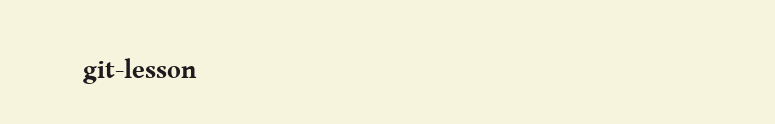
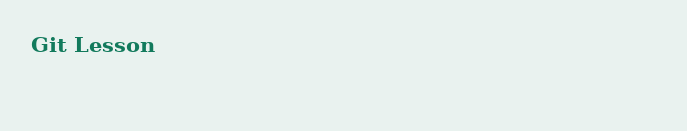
- git-lesson
+ Git Lesson

